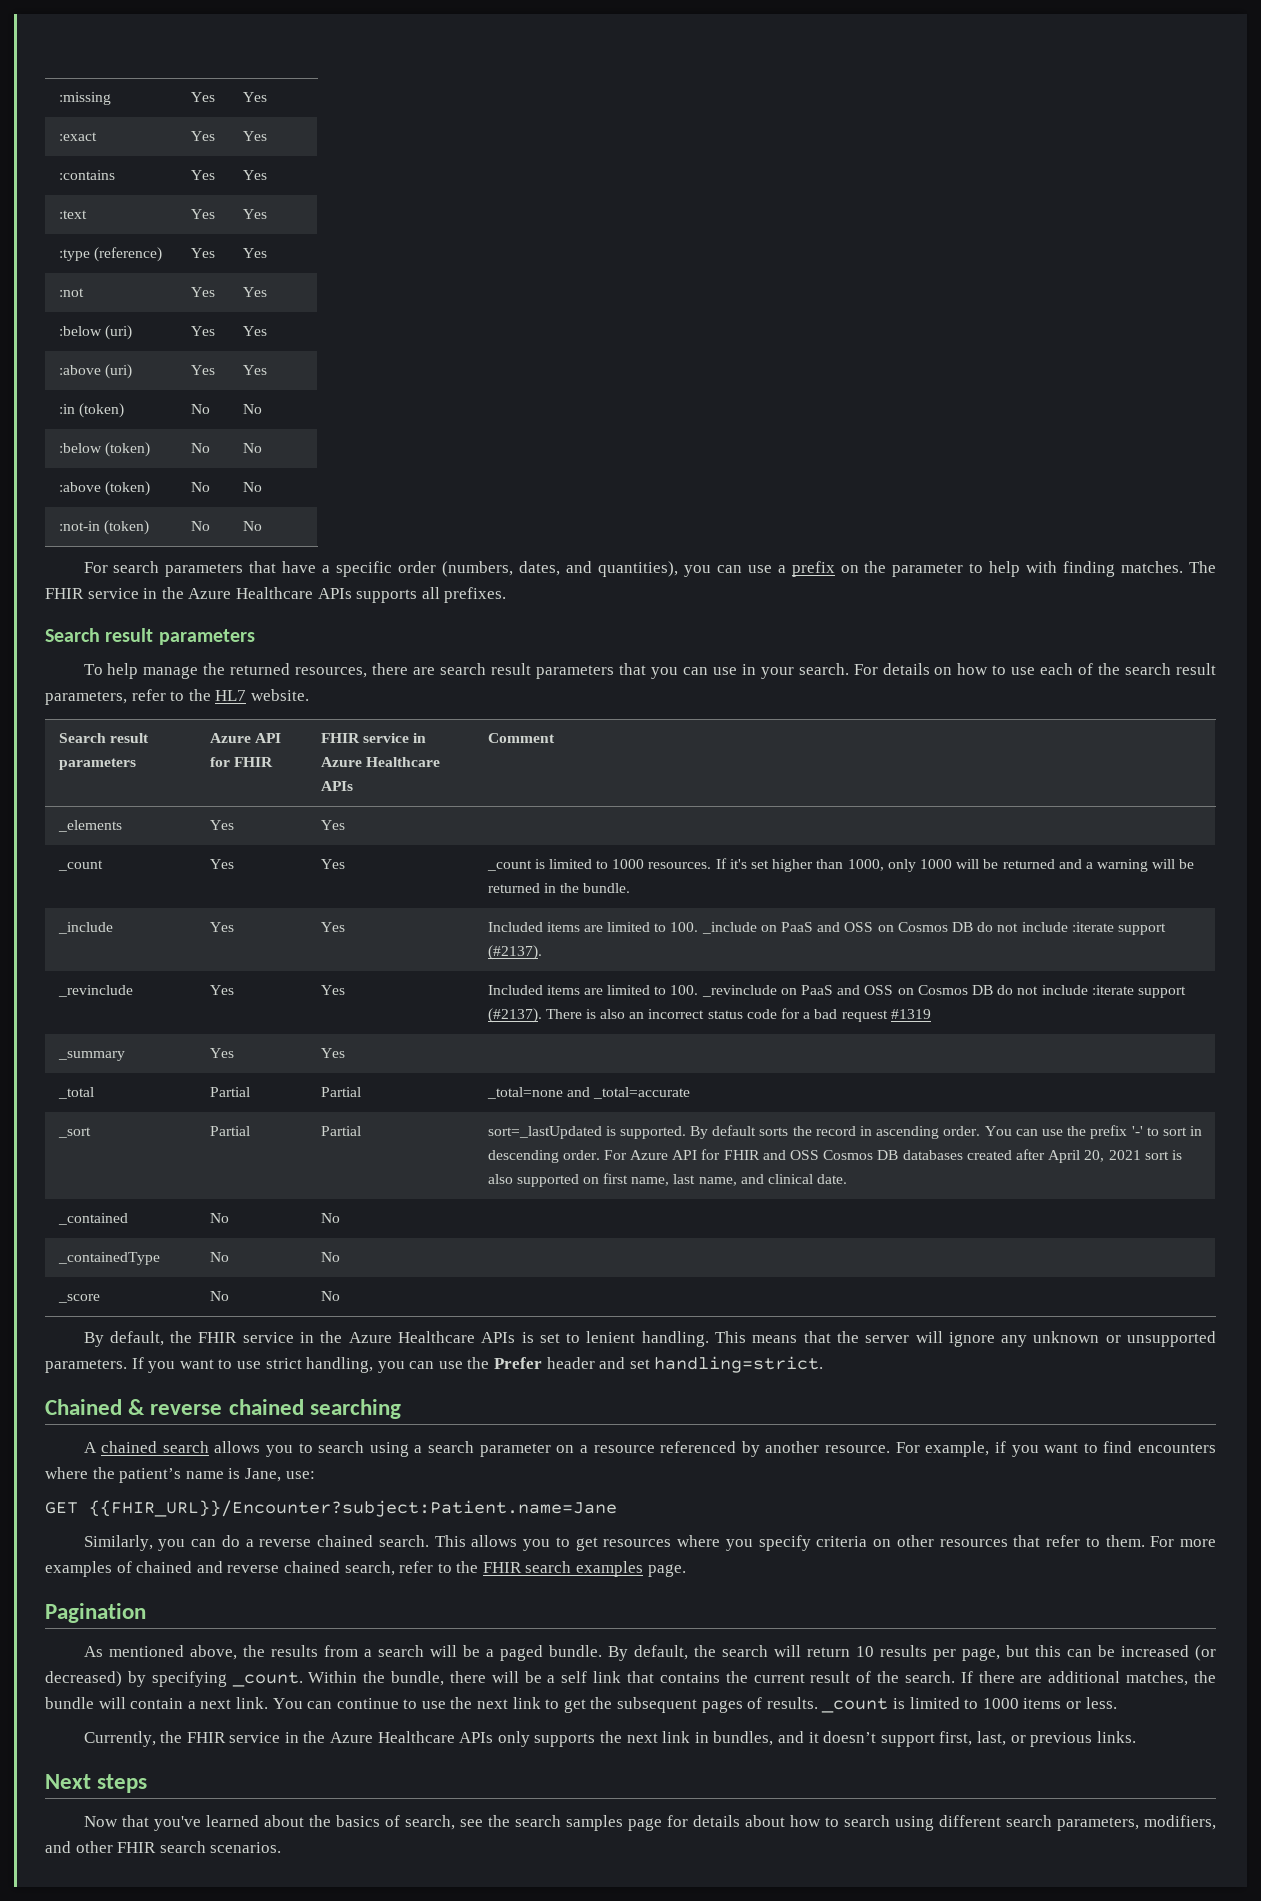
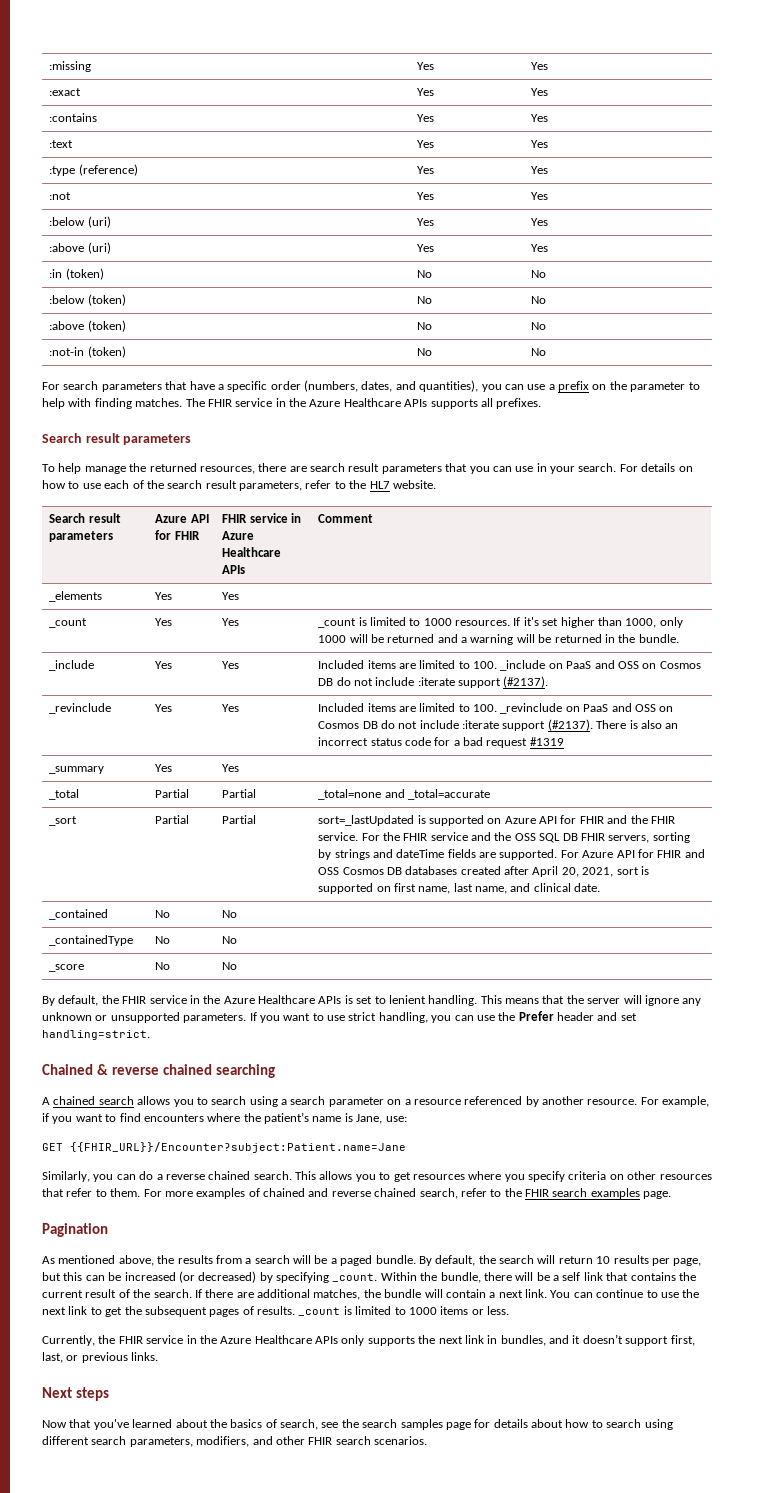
- sort=_lastUpdated is supported. By default sorts the record in ascending order. You can use the prefix '-' to sort in descending order.
+ sort=_lastUpdated is supported on Azure API for FHIR and the FHIR service. For the FHIR service and the OSS SQL DB FHIR servers, sorting by strings and dateTime fields are supported.
- For Azure API for FHIR and OSS Cosmos DB databases created after April 20, 2021 sort is also supported on first name, last name, and clinical date.
+ For Azure API for FHIR and OSS Cosmos DB databases created after April 20, 2021, sort is supported on first name, last name, and clinical date.

